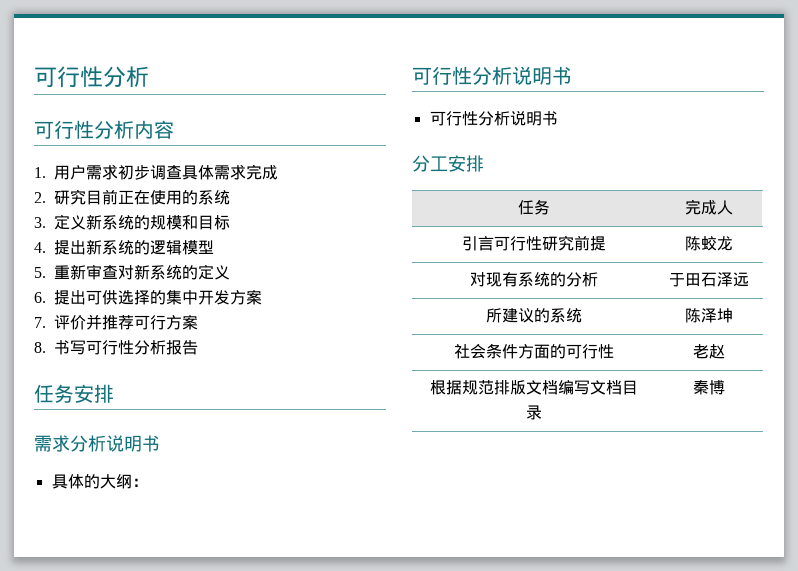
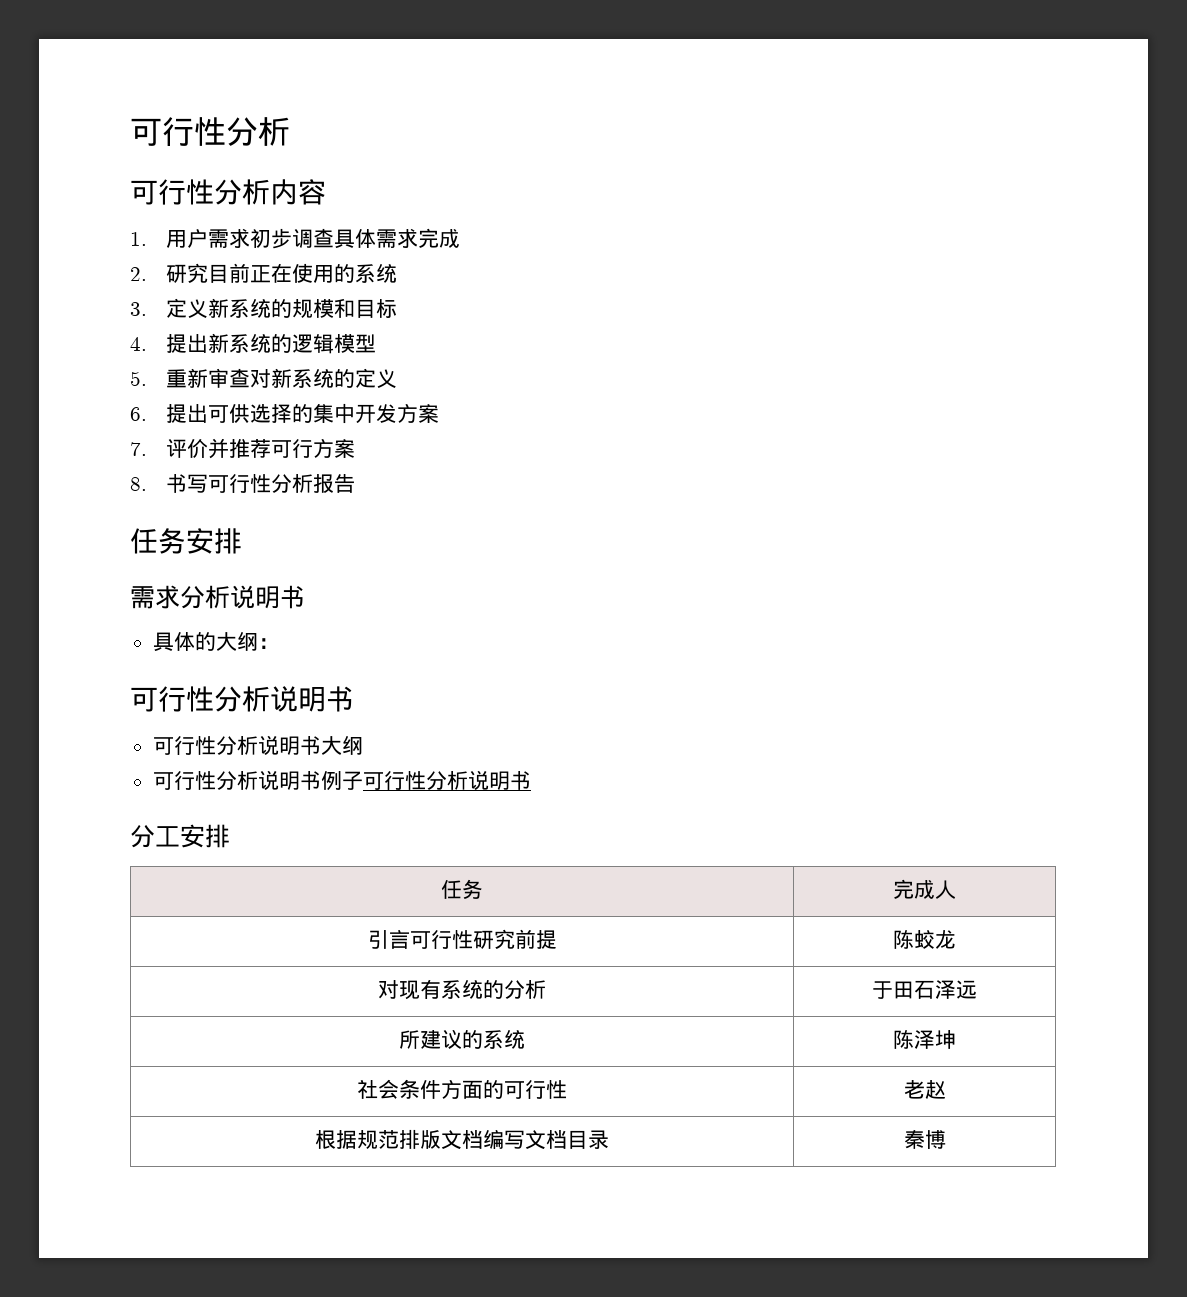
  具体的大纲：
  可行性分析说明书
- 可行性分析说明书
+ 可行性分析说明书大纲
+ 可行性分析说明书例子可行性分析说明书

